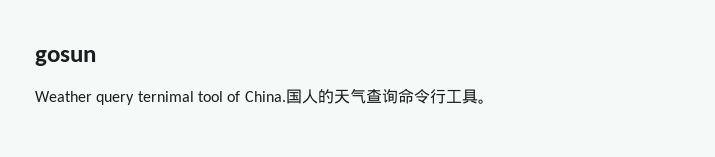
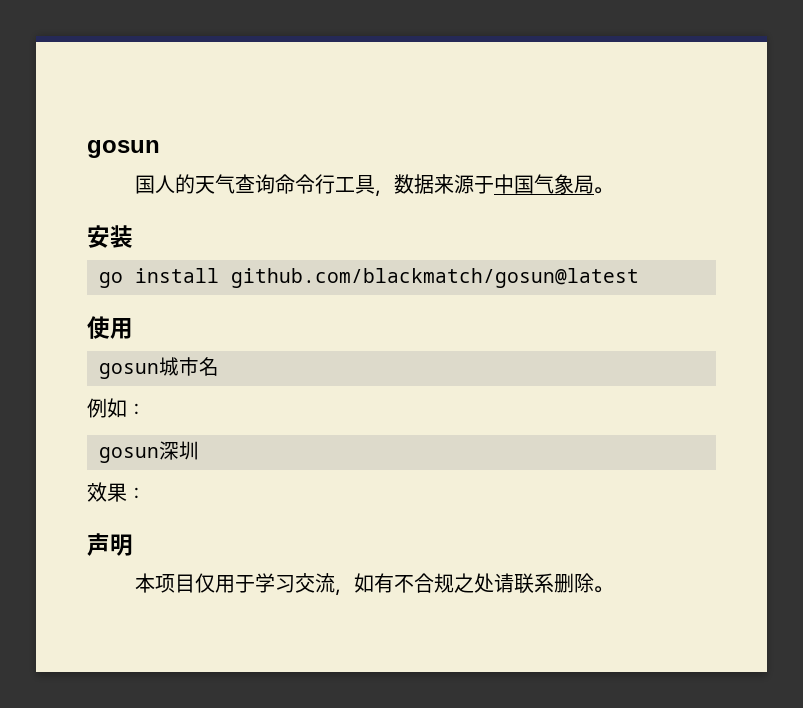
- Weather query ternimal tool of China.国人的天气查询命令行工具。
+ 国人的天气查询命令行工具，数据来源于中国气象局。
+ 安装
+ go install github.com/blackmatch/gosun@latest
+ 使用
+ gosun城市名
+ 例如：
+ gosun深圳
+ 效果：
+ 声明
+ 本项目仅用于学习交流，如有不合规之处请联系删除。

